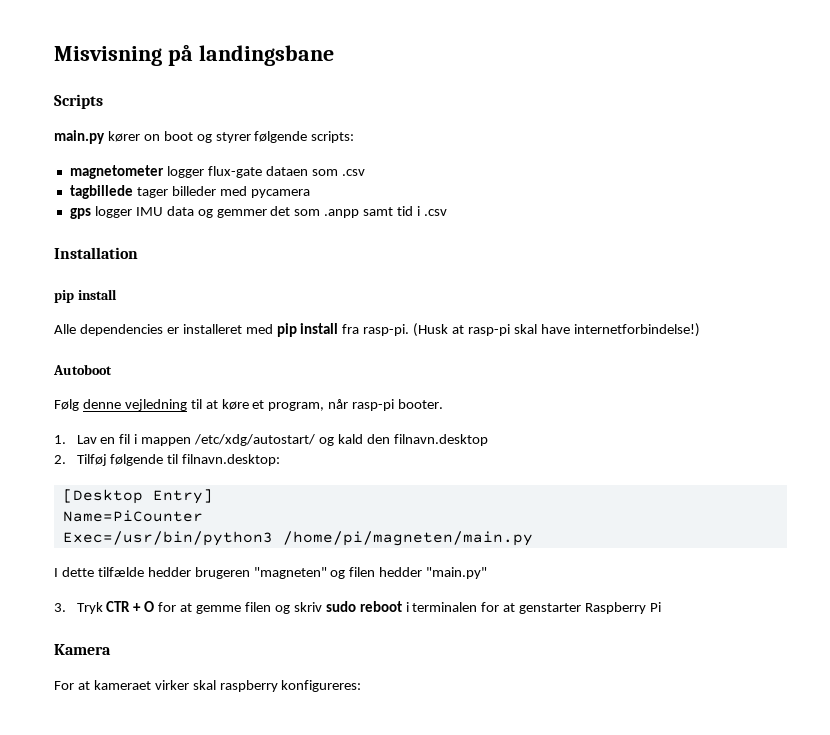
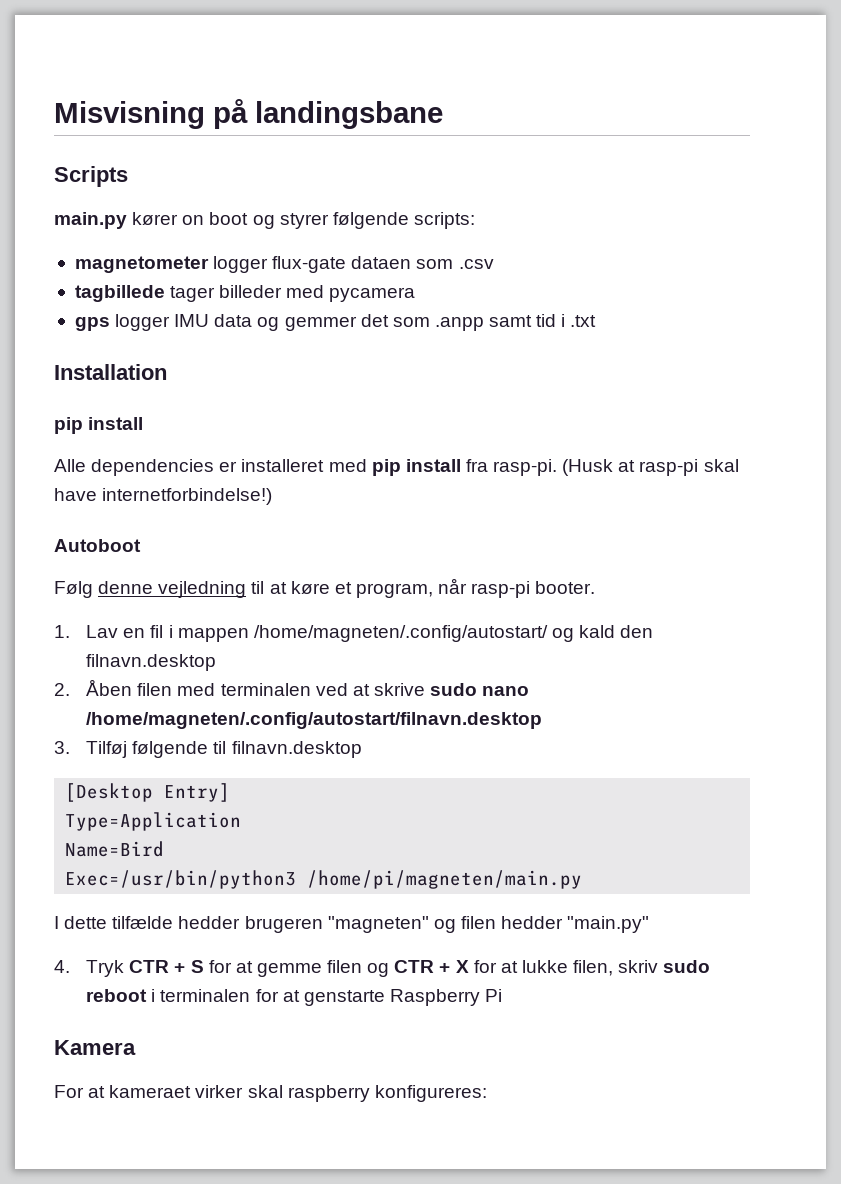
- gps logger IMU data og gemmer det som .anpp samt tid i .csv
+ gps logger IMU data og gemmer det som .anpp samt tid i .txt
- 1. Lav en fil i mappen /etc/xdg/autostart/ og kald den filnavn.desktop
+ 1. Lav en fil i mappen /home/magneten/.config/autostart/ og kald den filnavn.desktop
- 2. Tilføj følgende til filnavn.desktop:
+ 2. Åben filen med terminalen ved at skrive sudo nano /home/magneten/.config/autostart/filnavn.desktop
+ 3. Tilføj følgende til filnavn.desktop
- Name=PiCounter
+ Type=Application
+ Name=Bird
- 3. Tryk CTR + O for at gemme filen og skriv sudo reboot i terminalen for at genstarter Raspberry Pi
+ 4. Tryk CTR + S for at gemme filen og CTR + X for at lukke filen, skriv sudo reboot i terminalen for at genstarte Raspberry Pi

